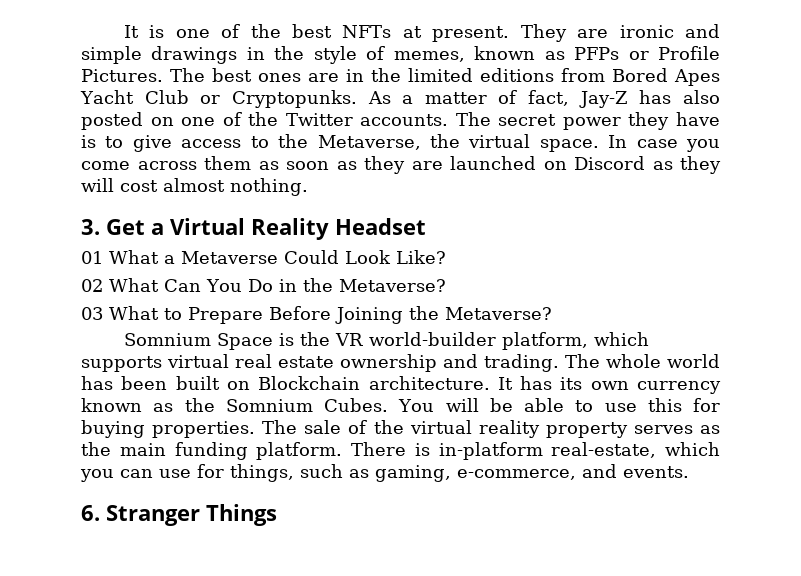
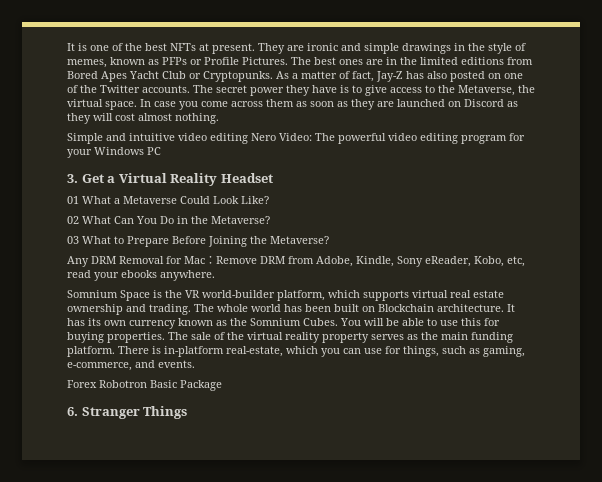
+ Simple and intuitive video editing Nero Video: The powerful video editing program for your Windows PC
+ Any DRM Removal for Mac：Remove DRM from Adobe, Kindle, Sony eReader, Kobo, etc, read your ebooks anywhere.
+ Forex Robotron Basic Package

